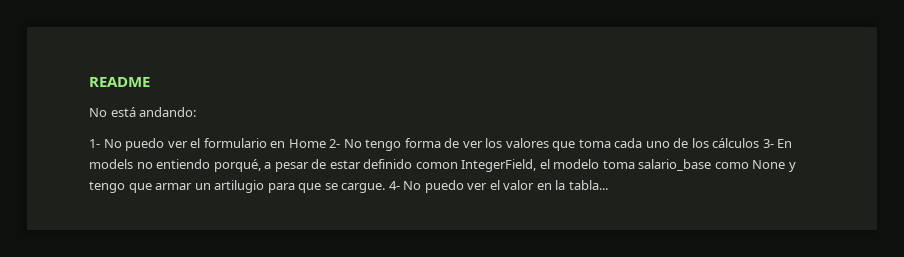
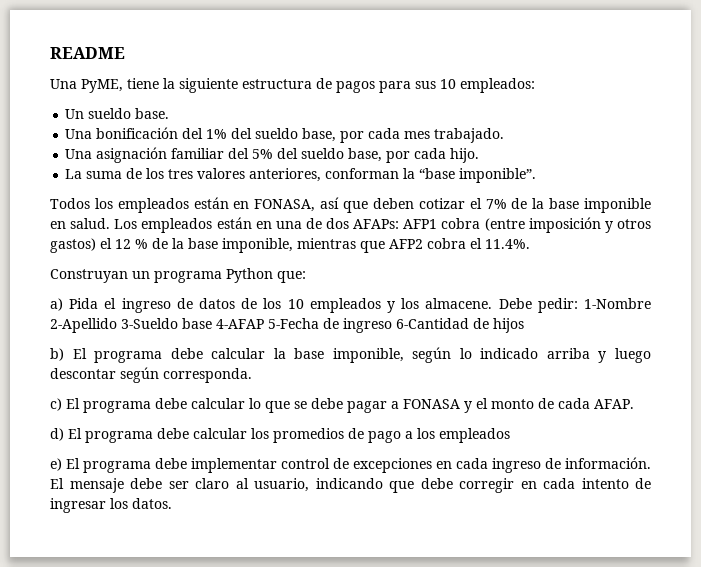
- No está andando:
- 1- No puedo ver el formulario en Home 2- No tengo forma de ver los valores que toma cada uno de los cálculos 3- En models no entiendo porqué, a pesar de estar definido comon IntegerField, el modelo toma salario_base como None y tengo que armar un artilugio para que se cargue. 4- No puedo ver el valor en la tabla...
+ Una PyME, tiene la siguiente estructura de pagos para sus 10 empleados:
+ Un sueldo base.
+ Una bonificación del 1% del sueldo base, por cada mes trabajado.
+ Una asignación familiar del 5% del sueldo base, por cada hijo.
+ La suma de los tres valores anteriores, conforman la “base imponible”.
+ Todos los empleados están en FONASA, así que deben cotizar el 7% de la base imponible en salud. Los empleados están en una de dos AFAPs: AFP1 cobra (entre imposición y otros gastos) el 12 % de la base imponible, mientras que AFP2 cobra el 11.4%.
+ Construyan un programa Python que:
+ a) Pida el ingreso de datos de los 10 empleados y los almacene. Debe pedir: 1-Nombre 2-Apellido 3-Sueldo base 4-AFAP 5-Fecha de ingreso 6-Cantidad de hijos
+ b) El programa debe calcular la base imponible, según lo indicado arriba y luego descontar según corresponda.
+ c) El programa debe calcular lo que se debe pagar a FONASA y el monto de cada AFAP.
+ d) El programa debe calcular los promedios de pago a los empleados
+ e) El programa debe implementar control de excepciones en cada ingreso de información. El mensaje debe ser claro al usuario, indicando que debe corregir en cada intento de ingresar los datos.

